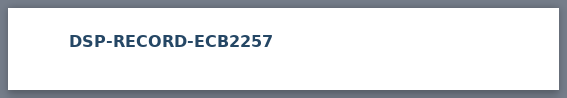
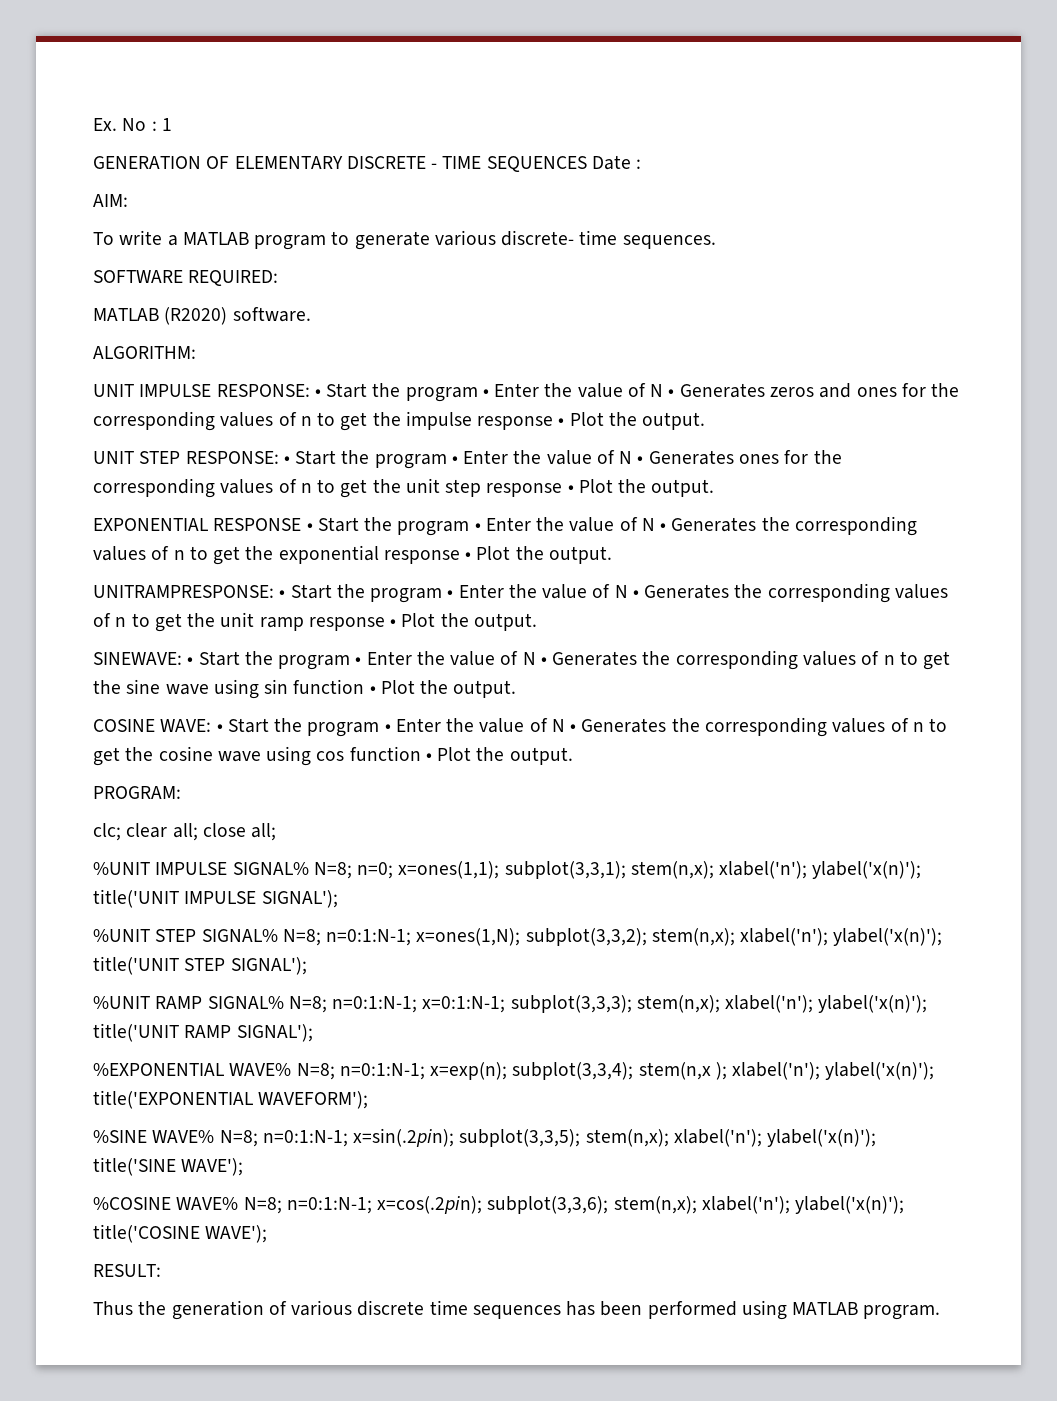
- DSP-RECORD-ECB2257
+ Ex. No : 1
+ GENERATION OF ELEMENTARY DISCRETE - TIME SEQUENCES Date :
+ AIM:
+ To write a MATLAB program to generate various discrete- time sequences.
+ SOFTWARE REQUIRED:
+ MATLAB (R2020) software.
+ ALGORITHM:
+ UNIT IMPULSE RESPONSE: • Start the program • Enter the value of N • Generates zeros and ones for the corresponding values of n to get the impulse response • Plot the output.
+ UNIT STEP RESPONSE: • Start the program • Enter the value of N • Generates ones for the corresponding values of n to get the unit step response • Plot the output.
+ EXPONENTIAL RESPONSE • Start the program • Enter the value of N • Generates the corresponding values of n to get the exponential response • Plot the output.
+ UNITRAMPRESPONSE: • Start the program • Enter the value of N • Generates the corresponding values of n to get the unit ramp response • Plot the output.
+ SINEWAVE: • Start the program • Enter the value of N • Generates the corresponding values of n to get the sine wave using sin function • Plot the output.
+ COSINE WAVE: • Start the program • Enter the value of N • Generates the corresponding values of n to get the cosine wave using cos function • Plot the output.
+ PROGRAM:
+ clc; clear all; close all;
+ %UNIT IMPULSE SIGNAL% N=8; n=0; x=ones(1,1); subplot(3,3,1); stem(n,x); xlabel('n'); ylabel('x(n)'); title('UNIT IMPULSE SIGNAL');
+ %UNIT STEP SIGNAL% N=8; n=0:1:N-1; x=ones(1,N); subplot(3,3,2); stem(n,x); xlabel('n'); ylabel('x(n)'); title('UNIT STEP SIGNAL');
+ %UNIT RAMP SIGNAL% N=8; n=0:1:N-1; x=0:1:N-1; subplot(3,3,3); stem(n,x); xlabel('n'); ylabel('x(n)'); title('UNIT RAMP SIGNAL');
+ %EXPONENTIAL WAVE% N=8; n=0:1:N-1; x=exp(n); subplot(3,3,4); stem(n,x ); xlabel('n'); ylabel('x(n)'); title('EXPONENTIAL WAVEFORM');
+ %SINE WAVE% N=8; n=0:1:N-1; x=sin(.2pin); subplot(3,3,5); stem(n,x); xlabel('n'); ylabel('x(n)'); title('SINE WAVE');
+ %COSINE WAVE% N=8; n=0:1:N-1; x=cos(.2pin); subplot(3,3,6); stem(n,x); xlabel('n'); ylabel('x(n)'); title('COSINE WAVE');
+ RESULT:
+ Thus the generation of various discrete time sequences has been performed using MATLAB program.

